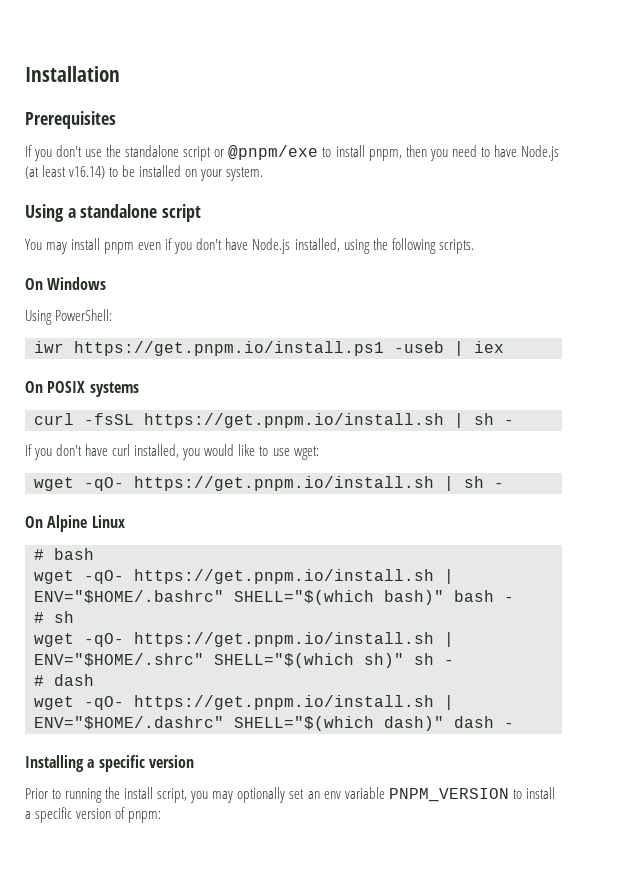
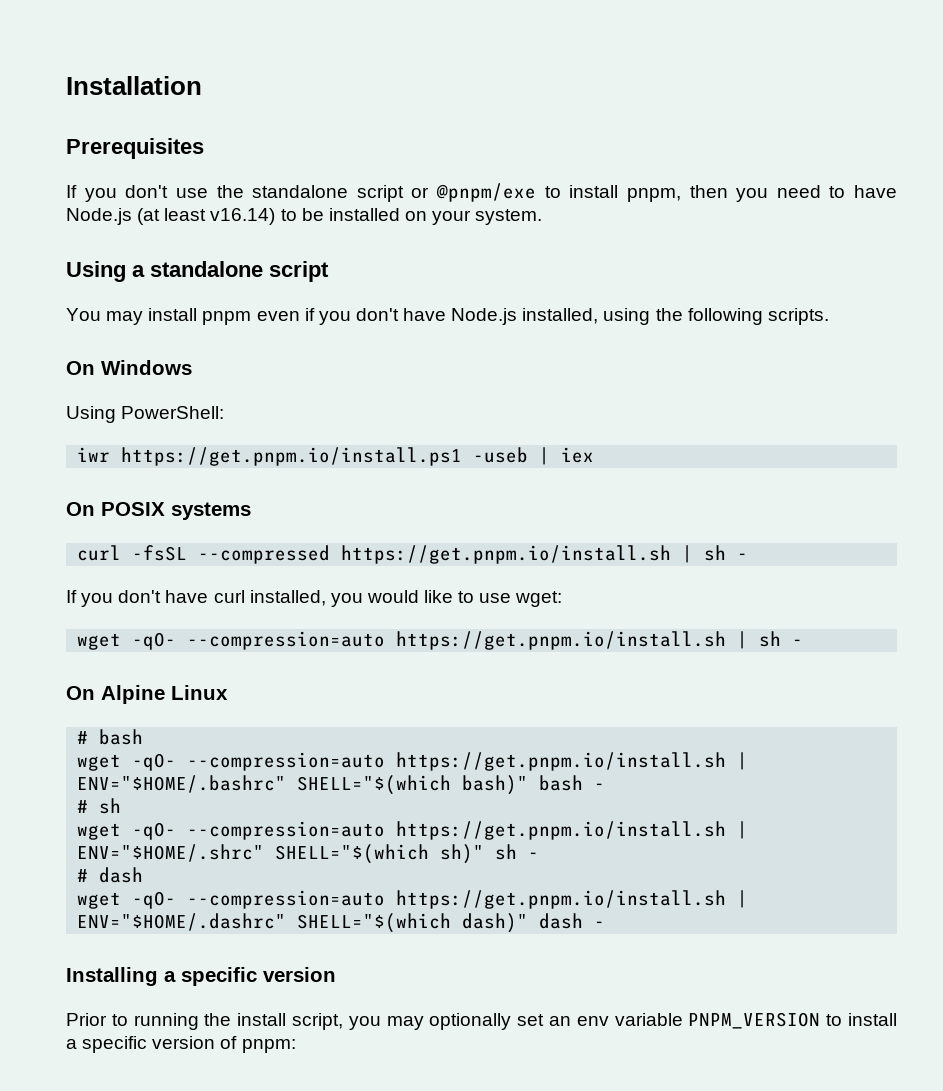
- curl -fsSL https://get.pnpm.io/install.sh | sh -
+ curl -fsSL --compressed https://get.pnpm.io/install.sh | sh -
- wget -qO- https://get.pnpm.io/install.sh | sh -
+ wget -qO- --compression=auto https://get.pnpm.io/install.sh | sh -
- wget -qO- https://get.pnpm.io/install.sh | ENV="$HOME/.bashrc" SHELL="$(which bash)" bash -
+ wget -qO- --compression=auto https://get.pnpm.io/install.sh | ENV="$HOME/.bashrc" SHELL="$(which bash)" bash -
- wget -qO- https://get.pnpm.io/install.sh | ENV="$HOME/.shrc" SHELL="$(which sh)" sh -
+ wget -qO- --compression=auto https://get.pnpm.io/install.sh | ENV="$HOME/.shrc" SHELL="$(which sh)" sh -
- wget -qO- https://get.pnpm.io/install.sh | ENV="$HOME/.dashrc" SHELL="$(which dash)" dash -
+ wget -qO- --compression=auto https://get.pnpm.io/install.sh | ENV="$HOME/.dashrc" SHELL="$(which dash)" dash -

